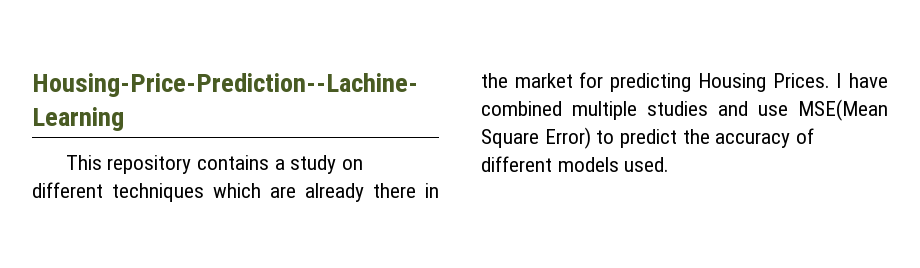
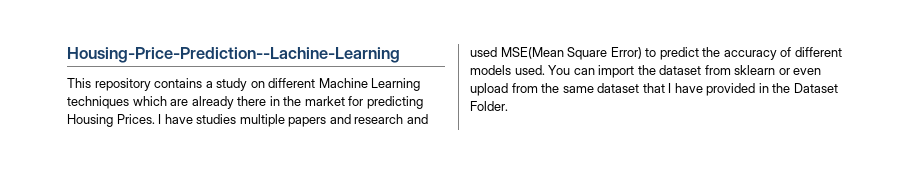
- This repository contains a study on different techniques which are already there in the market for predicting Housing Prices.
+ This repository contains a study on different Machine Learning techniques which are already there in the market for predicting Housing Prices.
- I have combined multiple studies and use MSE(Mean Square Error) to predict the accuracy of different models used.
+ I have studies multiple papers and research and used MSE(Mean Square Error) to predict the accuracy of different models used.
+ You can import the dataset from sklearn or even upload from the same dataset that I have provided in the Dataset Folder.

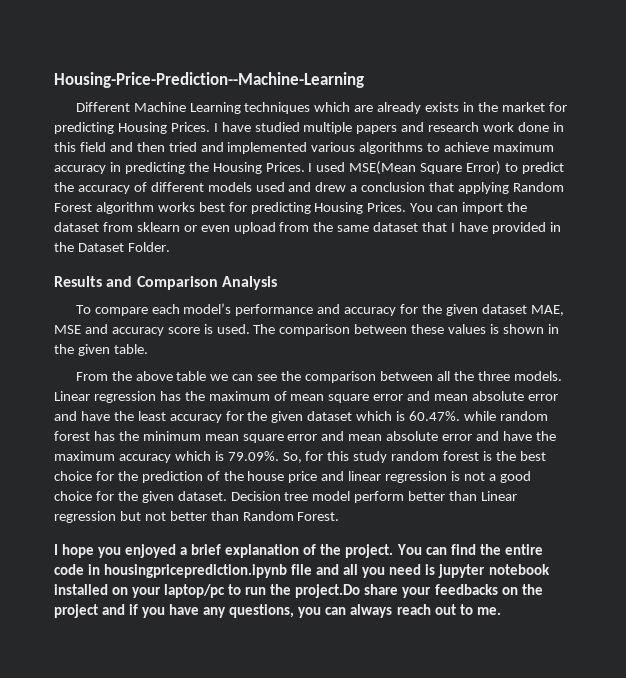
- Housing-Price-Prediction--Lachine-Learning
- This repository contains a study on different Machine Learning techniques which are already there in the market for predicting Housing Prices.
+ Housing-Price-Prediction--Machine-Learning
+ Different Machine Learning techniques which are already exists in the market for predicting Housing Prices.
- I have studies multiple papers and research and used MSE(Mean Square Error) to predict the accuracy of different models used.
+ I have studied multiple papers and research work done in this field and then tried and implemented various algorithms to achieve maximum accuracy in predicting the Housing Prices. I used MSE(Mean Square Error) to predict the accuracy of different models used and drew a conclusion that applying Random Forest algorithm works best for predicting Housing Prices.
+ Results and Comparison Analysis
+ To compare each model’s performance and accuracy for the given dataset MAE, MSE and accuracy score is used. The comparison between these values is shown in the given table.
+ From the above table we can see the comparison between all the three models. Linear regression has the maximum of mean square error and mean absolute error and have the least accuracy for the given dataset which is 60.47%. while random forest has the minimum mean square error and mean absolute error and have the maximum accuracy which is 79.09%. So, for this study random forest is the best choice for the prediction of the house price and linear regression is not a good choice for the given dataset. Decision tree model perform better than Linear regression but not better than Random Forest.
+ I hope you enjoyed a brief explanation of the project. You can find the entire code in housingpriceprediction.ipynb file and all you need is jupyter notebook installed on your laptop/pc to run the project.Do share your feedbacks on the project and if you have any questions, you can always reach out to me.

